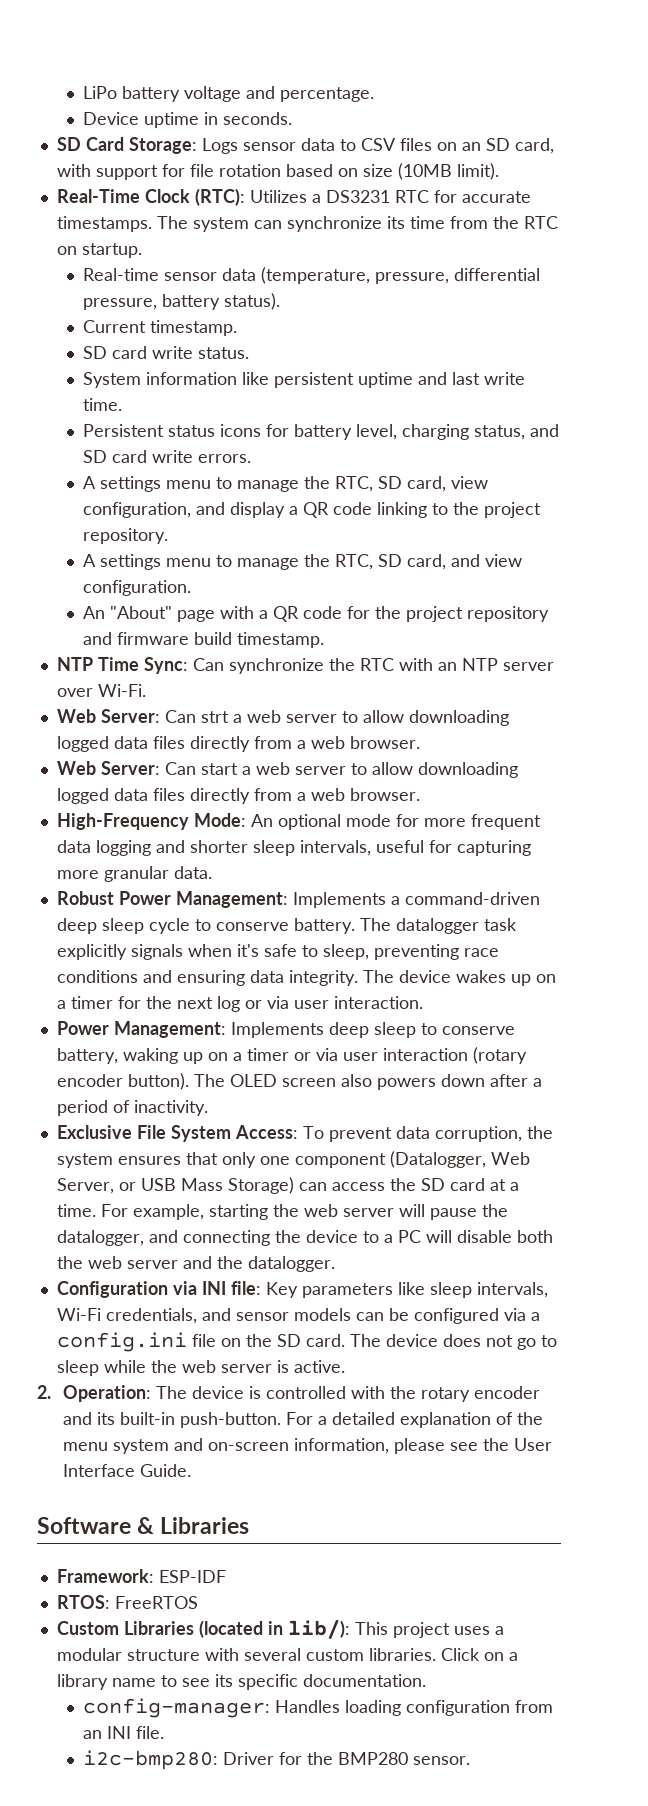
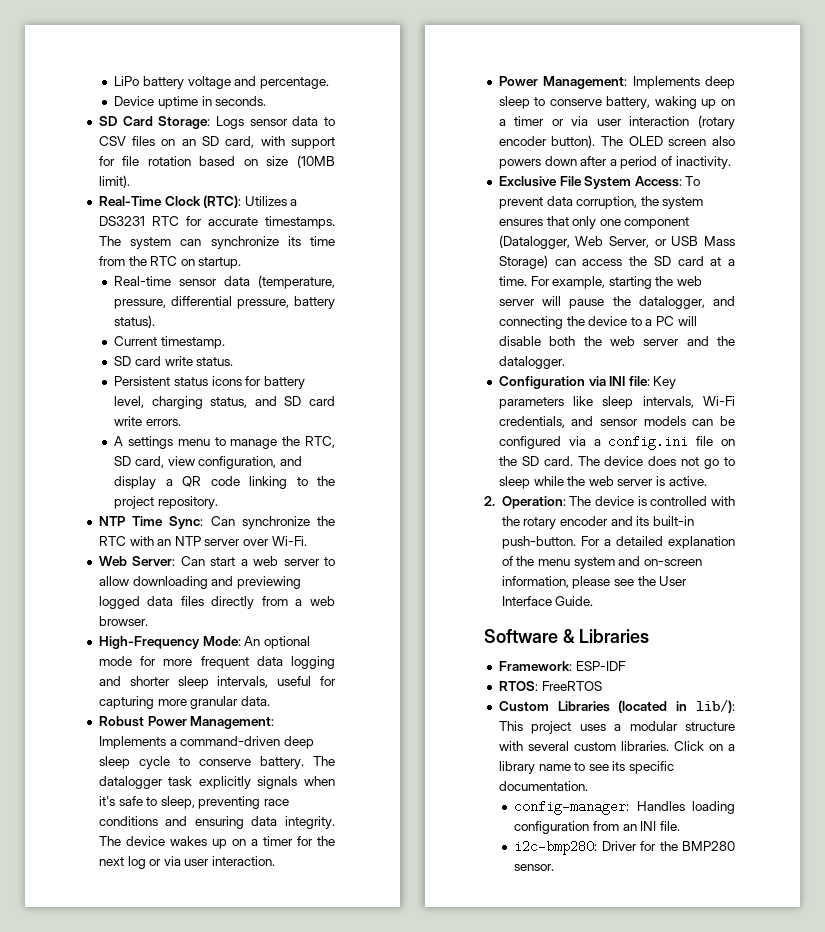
- System information like persistent uptime and last write time.
- A settings menu to manage the RTC, SD card, and view configuration.
- An "About" page with a QR code for the project repository and firmware build timestamp.
- Web Server: Can strt a web server to allow downloading logged data files directly from a web browser.
- Web Server: Can start a web server to allow downloading logged data files directly from a web browser.
+ Web Server: Can start a web server to allow downloading and previewing logged data files directly from a web browser.

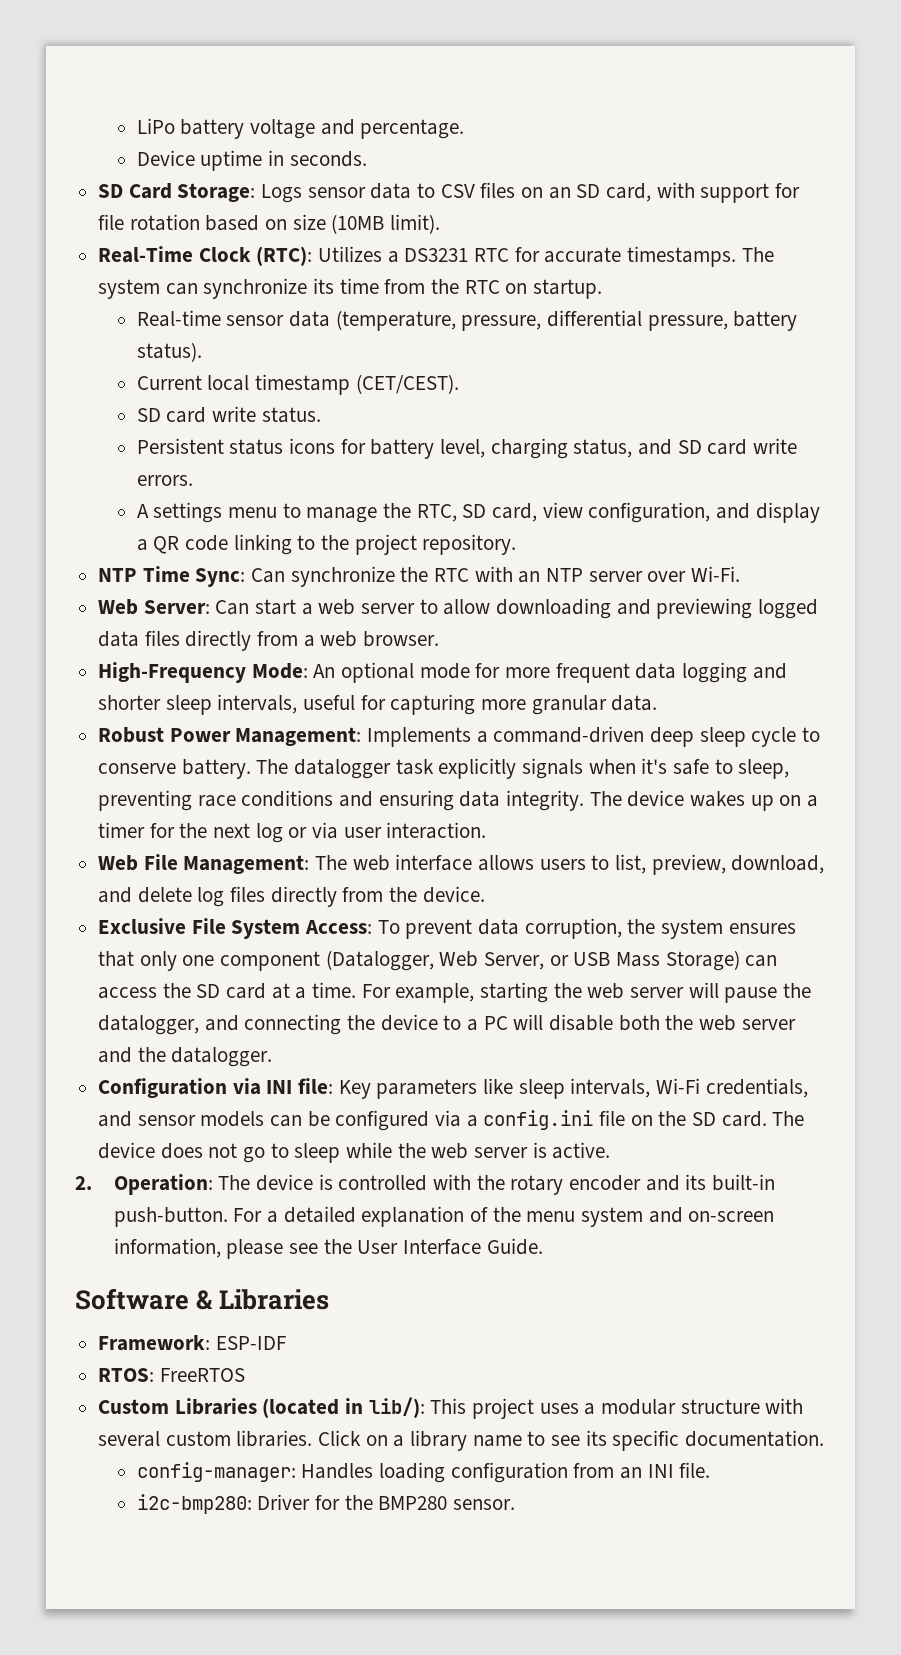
- Current timestamp.
+ Current local timestamp (CET/CEST).
- Power Management: Implements deep sleep to conserve battery, waking up on a timer or via user interaction (rotary encoder button). The OLED screen also powers down after a period of inactivity.
+ Web File Management: The web interface allows users to list, preview, download, and delete log files directly from the device.

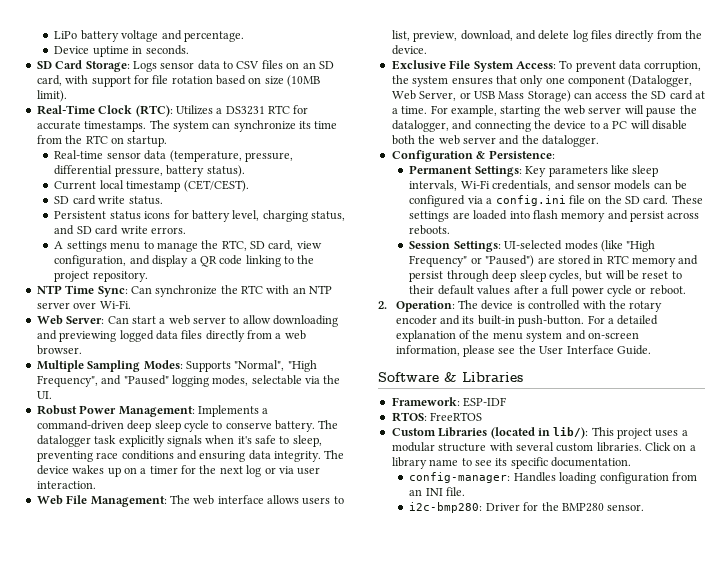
- High-Frequency Mode: An optional mode for more frequent data logging and shorter sleep intervals, useful for capturing more granular data.
+ Multiple Sampling Modes: Supports "Normal", "High Frequency", and "Paused" logging modes, selectable via the UI.
- Configuration via INI file: Key parameters like sleep intervals, Wi-Fi credentials, and sensor models can be configured via a config.ini file on the SD card.
+ Configuration & Persistence:
+ Permanent Settings: Key parameters like sleep intervals, Wi-Fi credentials, and sensor models can be configured via a config.ini file on the SD card.
- The device does not go to sleep while the web server is active.
+ These settings are loaded into flash memory and persist across reboots.
+ Session Settings: UI-selected modes (like "High Frequency" or "Paused") are stored in RTC memory and persist through deep sleep cycles, but will be reset to their default values after a full power cycle or reboot.

